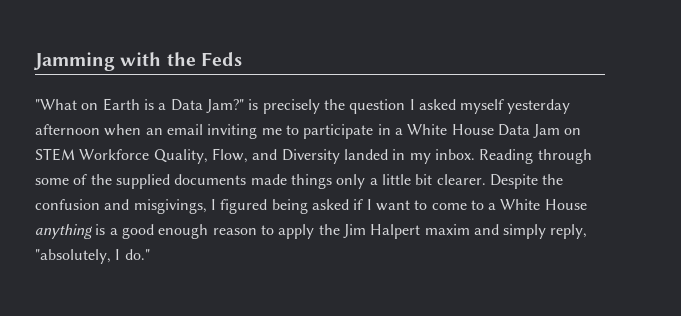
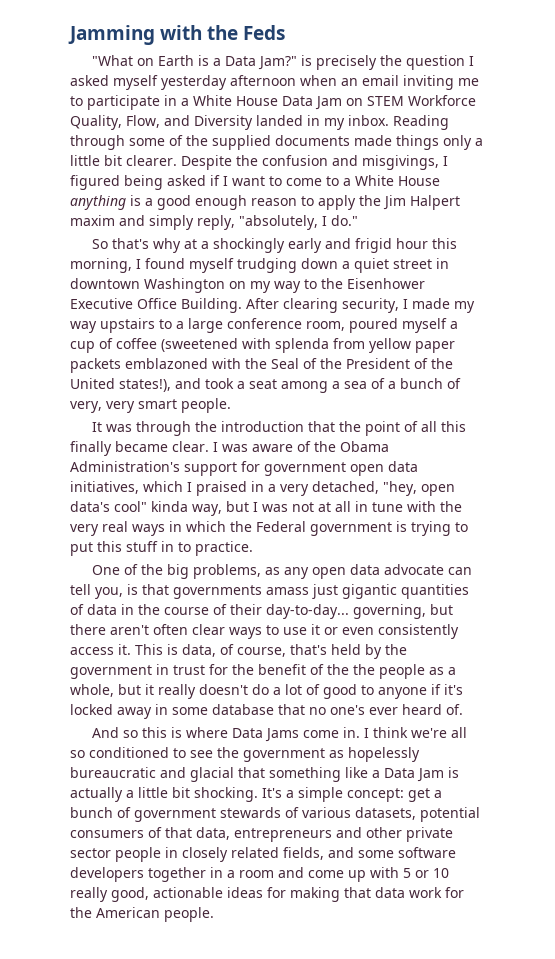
+ So that's why at a shockingly early and frigid hour this morning, I found myself trudging down a quiet street in downtown Washington on my way to the Eisenhower Executive Office Building. After clearing security, I made my way upstairs to a large conference room, poured myself a cup of coffee (sweetened with splenda from yellow paper packets emblazoned with the Seal of the President of the United states!), and took a seat among a sea of a bunch of very, very smart people.
+ It was through the introduction that the point of all this finally became clear. I was aware of the Obama Administration's support for government open data initiatives, which I praised in a very detached, "hey, open data's cool" kinda way, but I was not at all in tune with the very real ways in which the Federal government is trying to put this stuff in to practice.
+ One of the big problems, as any open data advocate can tell you, is that governments amass just gigantic quantities of data in the course of their day-to-day... governing, but there aren't often clear ways to use it or even consistently access it. This is data, of course, that's held by the government in trust for the benefit of the the people as a whole, but it really doesn't do a lot of good to anyone if it's locked away in some database that no one's ever heard of.
+ And so this is where Data Jams come in. I think we're all so conditioned to see the government as hopelessly bureaucratic and glacial that something like a Data Jam is actually a little bit shocking. It's a simple concept: get a bunch of government stewards of various datasets, potential consumers of that data, entrepreneurs and other private sector people in closely related fields, and some software developers together in a room and come up with 5 or 10 really good, actionable ideas for making that data work for the American people.

